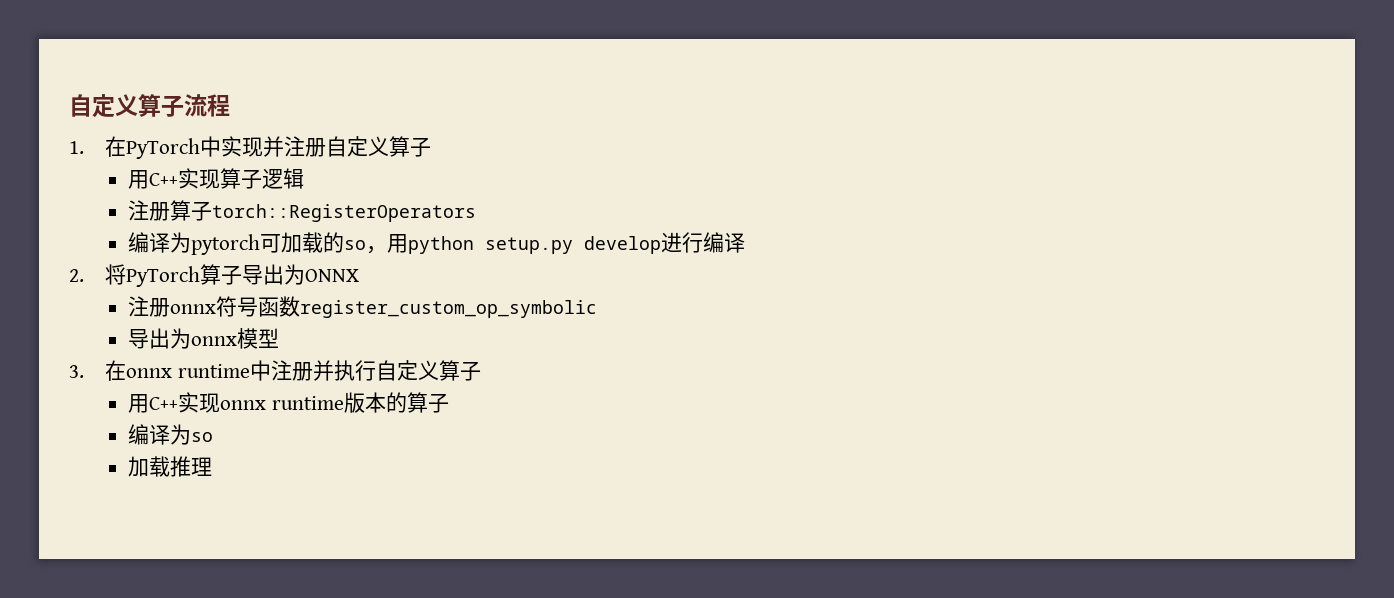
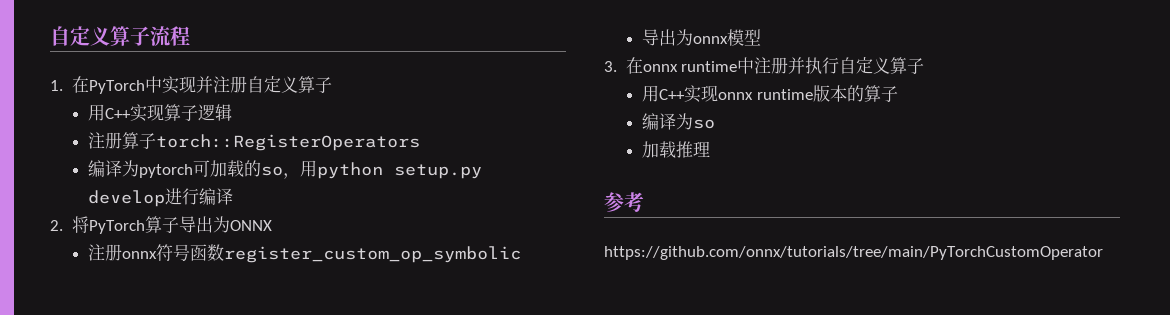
+ 参考
+ https://github.com/onnx/tutorials/tree/main/PyTorchCustomOperator

